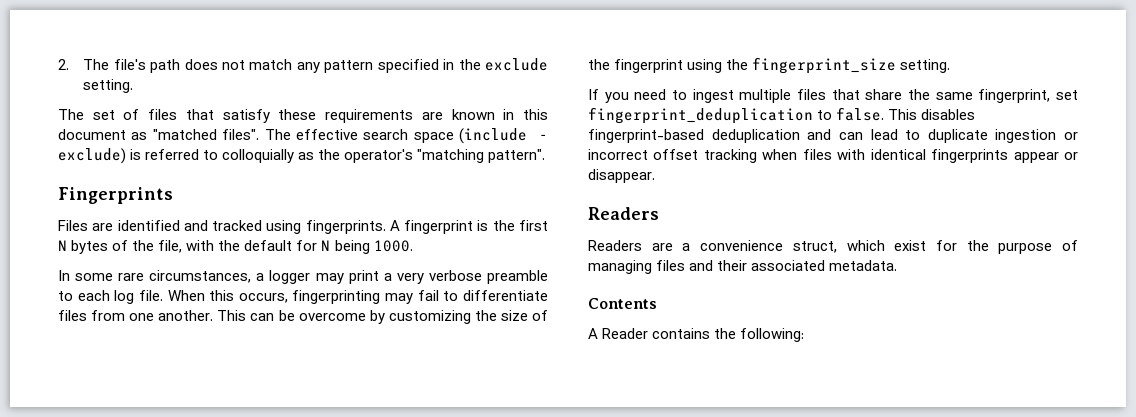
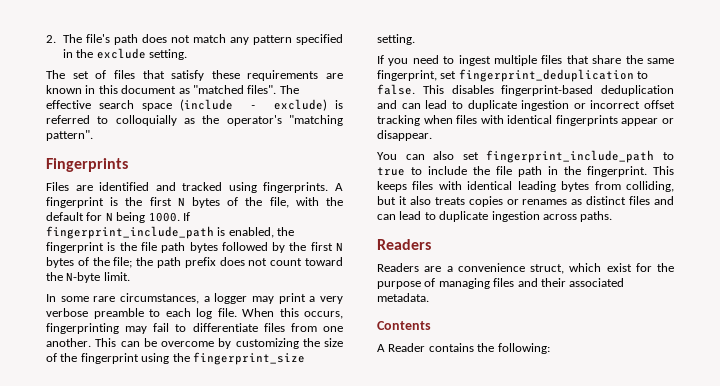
+ If fingerprint_include_path is enabled, the fingerprint is the file path bytes followed by the first N bytes of the file; the path prefix does not count toward the N-byte limit.
+ You can also set fingerprint_include_path to true to include the file path in the fingerprint. This keeps files with identical leading bytes from colliding, but it also treats copies or renames as distinct files and can lead to duplicate ingestion across paths.

